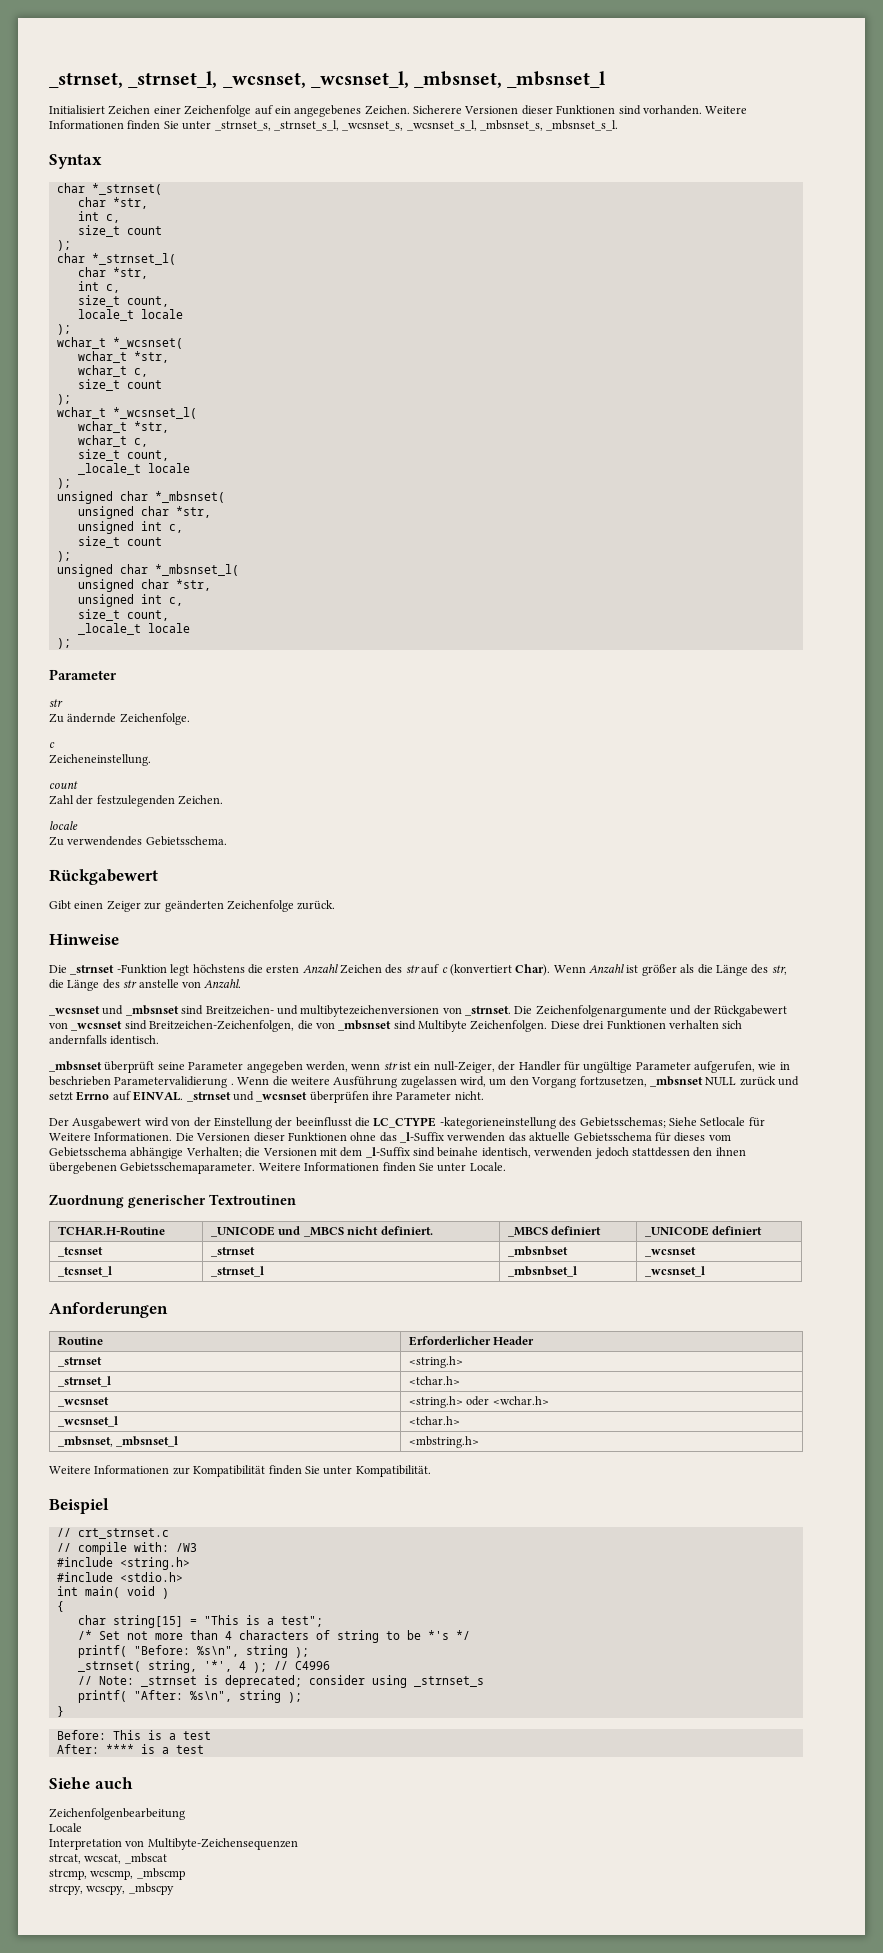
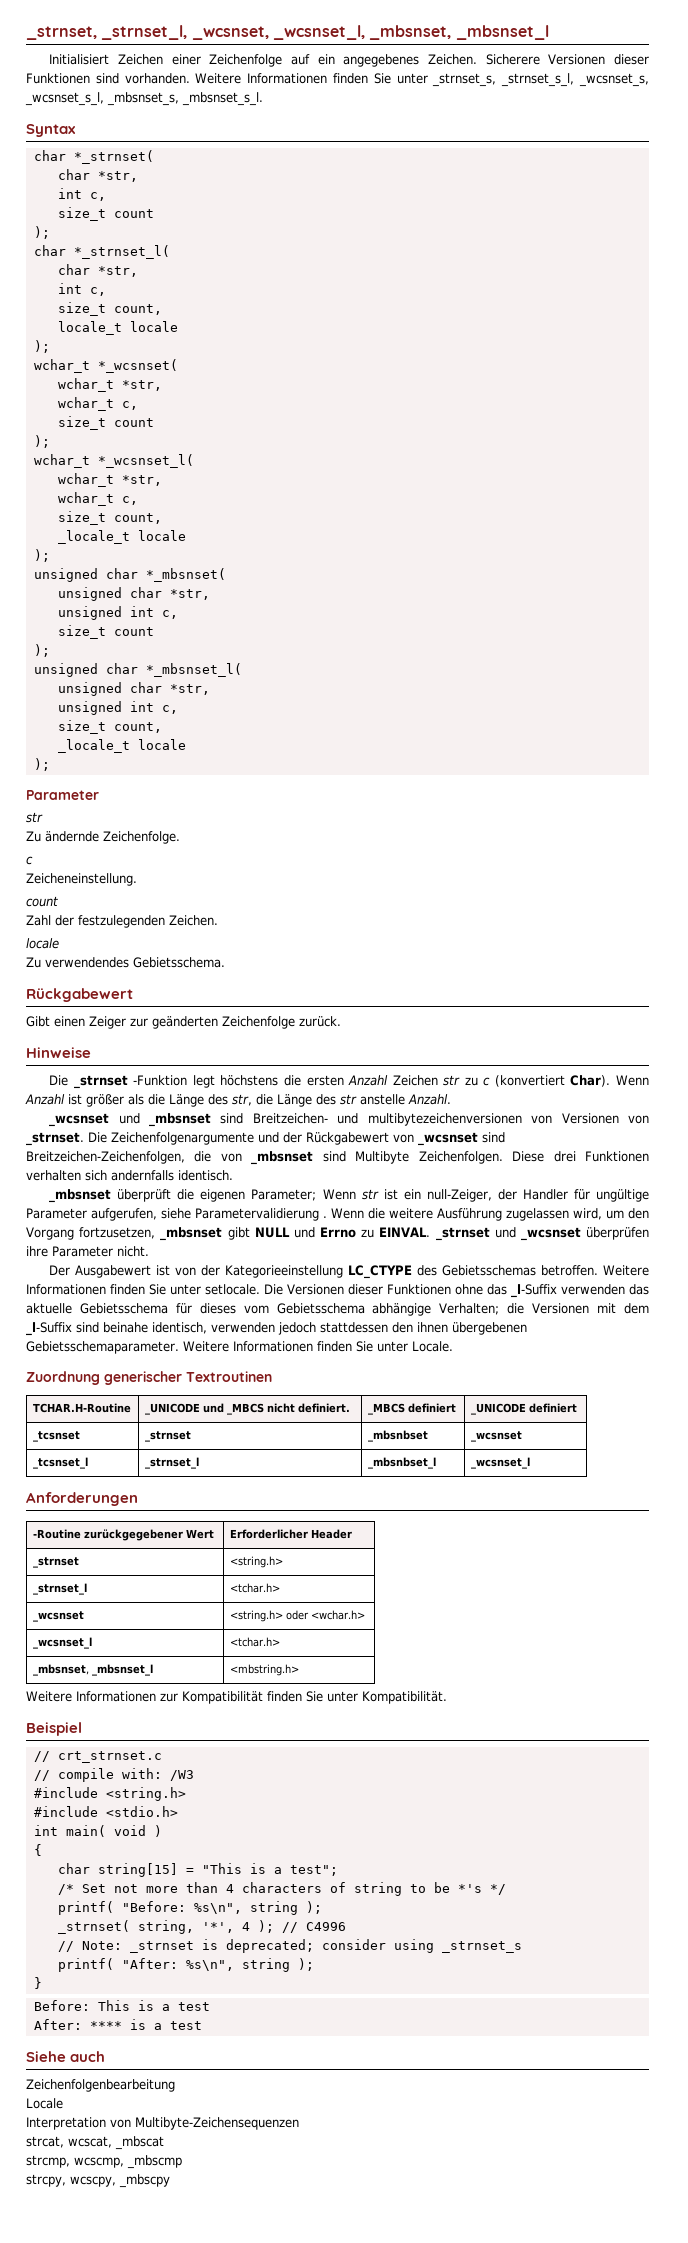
- Die _strnset -Funktion legt höchstens die ersten Anzahl Zeichen des str auf c (konvertiert Char).
+ Die _strnset -Funktion legt höchstens die ersten Anzahl Zeichen str zu c (konvertiert Char).
- Wenn Anzahl ist größer als die Länge des str, die Länge des str anstelle von Anzahl.
+ Wenn Anzahl ist größer als die Länge des str, die Länge des str anstelle Anzahl.
- _wcsnset und _mbsnset sind Breitzeichen- und multibytezeichenversionen von _strnset.
+ _wcsnset und _mbsnset sind Breitzeichen- und multibytezeichenversionen von Versionen von _strnset.
- _mbsnset überprüft seine Parameter angegeben werden, wenn str ist ein null-Zeiger, der Handler für ungültige Parameter aufgerufen, wie in beschrieben Parametervalidierung .
+ _mbsnset überprüft die eigenen Parameter; Wenn str ist ein null-Zeiger, der Handler für ungültige Parameter aufgerufen, siehe Parametervalidierung .
- Wenn die weitere Ausführung zugelassen wird, um den Vorgang fortzusetzen, _mbsnset NULL zurück und setzt Errno auf EINVAL.
+ Wenn die weitere Ausführung zugelassen wird, um den Vorgang fortzusetzen, _mbsnset gibt NULL und Errno zu EINVAL.
- Der Ausgabewert wird von der Einstellung der beeinflusst die LC_CTYPE -kategorieneinstellung des Gebietsschemas; Siehe Setlocale für Weitere Informationen.
+ Der Ausgabewert ist von der Kategorieeinstellung LC_CTYPE des Gebietsschemas betroffen. Weitere Informationen finden Sie unter setlocale.
- Routine | Erforderlicher Header
+ -Routine zurückgegebener Wert | Erforderlicher Header

